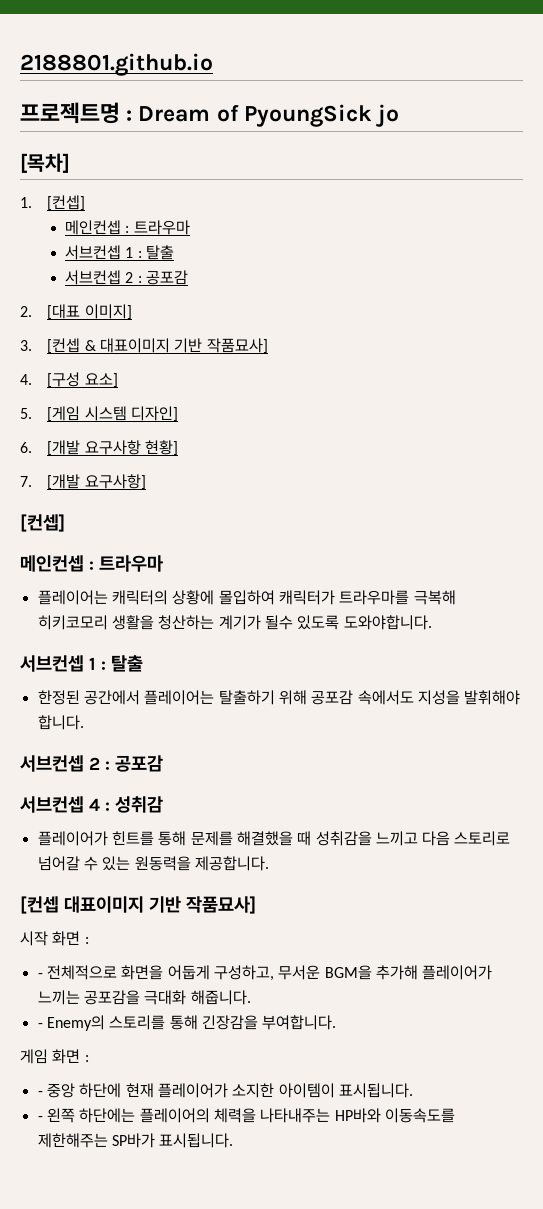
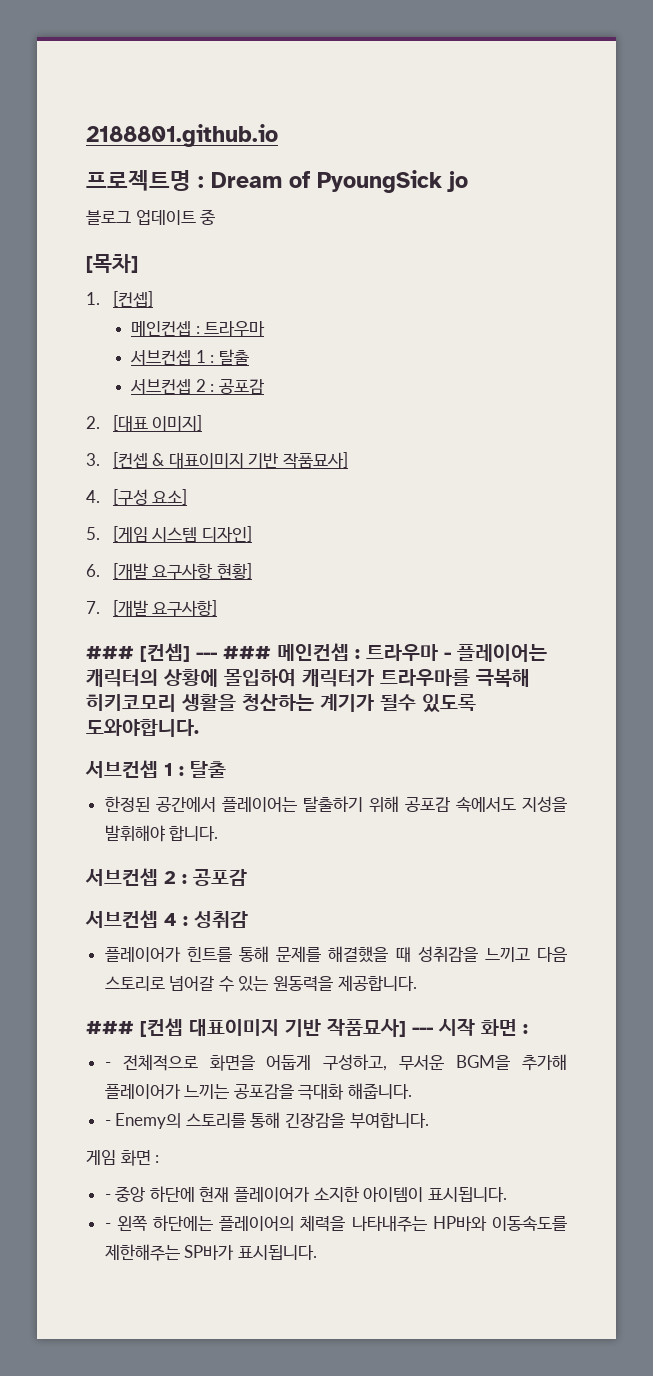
+ 블로그 업데이트 중
  7. [개발 요구사항]
- [컨셉]
- 메인컨셉 : 트라우마
- 플레이어는 캐릭터의 상황에 몰입하여 캐릭터가 트라우마를 극복해 히키코모리 생활을 청산하는 계기가 될수 있도록 도와야합니다.
+ ### [컨셉] --- ### 메인컨셉 : 트라우마 - 플레이어는 캐릭터의 상황에 몰입하여 캐릭터가 트라우마를 극복해 히키코모리 생활을 청산하는 계기가 될수 있도록 도와야합니다.
- [컨셉 대표이미지 기반 작품묘사]
- 시작 화면 :
+ ### [컨셉 대표이미지 기반 작품묘사] --- 시작 화면 :

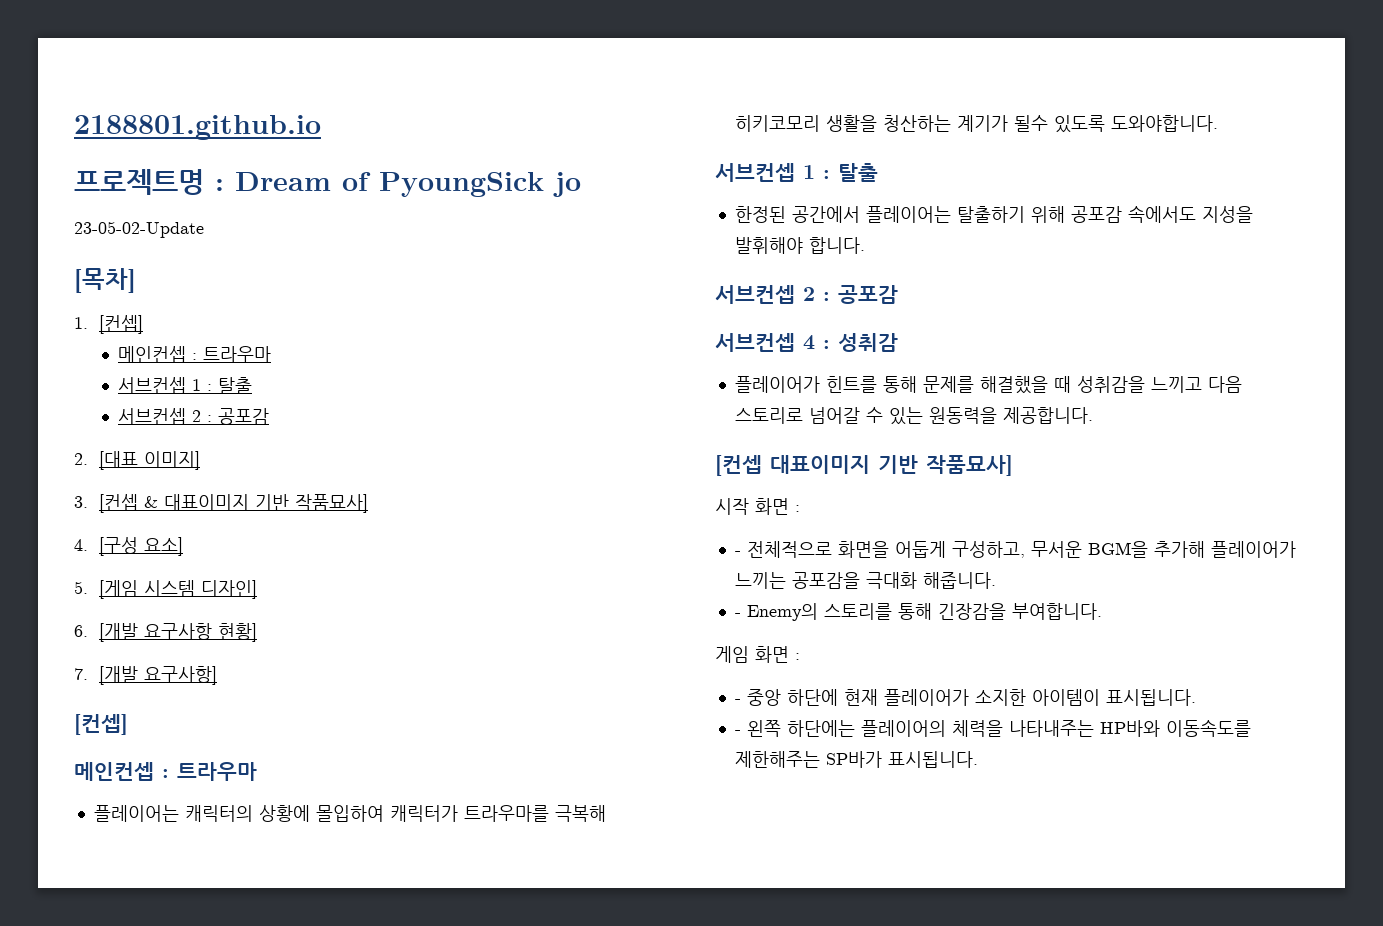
- 블로그 업데이트 중
+ 23-05-02-Update
  7. [개발 요구사항]
- ### [컨셉] --- ### 메인컨셉 : 트라우마 - 플레이어는 캐릭터의 상황에 몰입하여 캐릭터가 트라우마를 극복해 히키코모리 생활을 청산하는 계기가 될수 있도록 도와야합니다.
+ [컨셉]
+ 메인컨셉 : 트라우마
+ 플레이어는 캐릭터의 상황에 몰입하여 캐릭터가 트라우마를 극복해 히키코모리 생활을 청산하는 계기가 될수 있도록 도와야합니다.
- ### [컨셉 대표이미지 기반 작품묘사] --- 시작 화면 :
+ [컨셉 대표이미지 기반 작품묘사]
+ 시작 화면 :

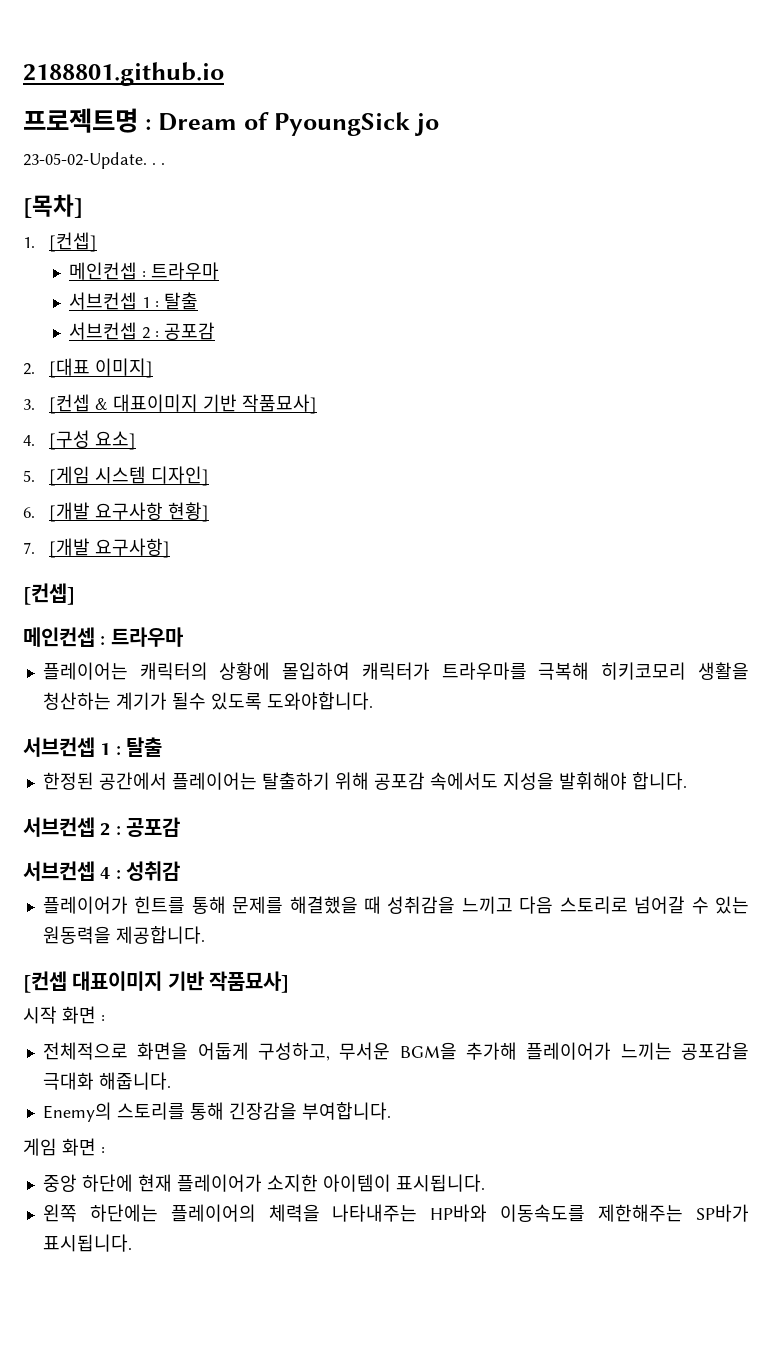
- 23-05-02-Update
+ 23-05-02-Update. . .
- - 전체적으로 화면을 어둡게 구성하고, 무서운 BGM을 추가해 플레이어가 느끼는 공포감을 극대화 해줍니다.
+ 전체적으로 화면을 어둡게 구성하고, 무서운 BGM을 추가해 플레이어가 느끼는 공포감을 극대화 해줍니다.
- - Enemy의 스토리를 통해 긴장감을 부여합니다.
+ Enemy의 스토리를 통해 긴장감을 부여합니다.
- - 중앙 하단에 현재 플레이어가 소지한 아이템이 표시됩니다.
+ 중앙 하단에 현재 플레이어가 소지한 아이템이 표시됩니다.
- - 왼쪽 하단에는 플레이어의 체력을 나타내주는 HP바와 이동속도를 제한해주는 SP바가 표시됩니다.
+ 왼쪽 하단에는 플레이어의 체력을 나타내주는 HP바와 이동속도를 제한해주는 SP바가 표시됩니다.

